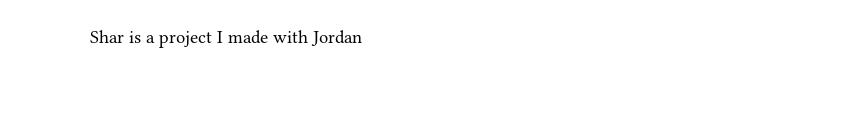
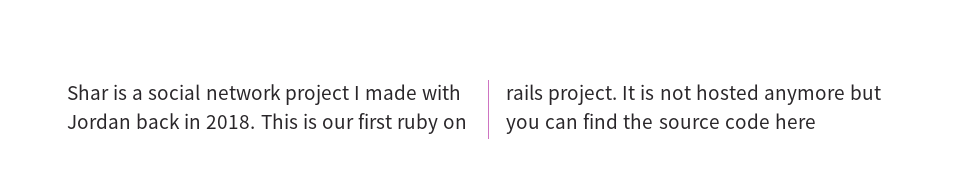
- Shar is a project I made with Jordan
+ Shar is a social network project I made with Jordan back in 2018. This is our first ruby on rails project. It is not hosted anymore but you can find the source code here

